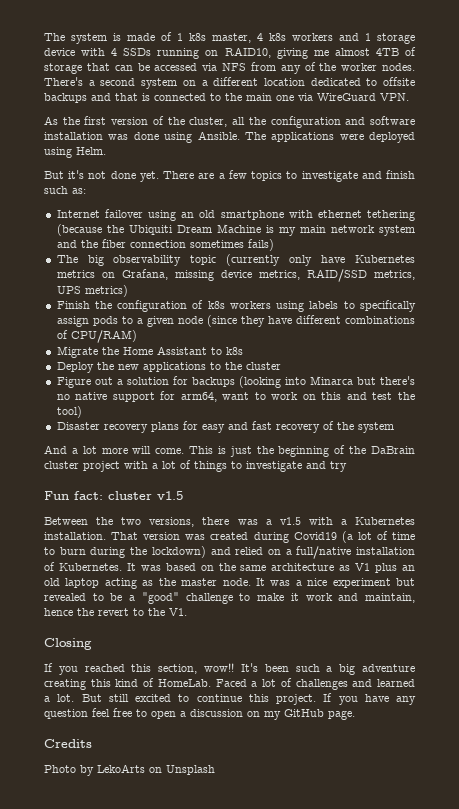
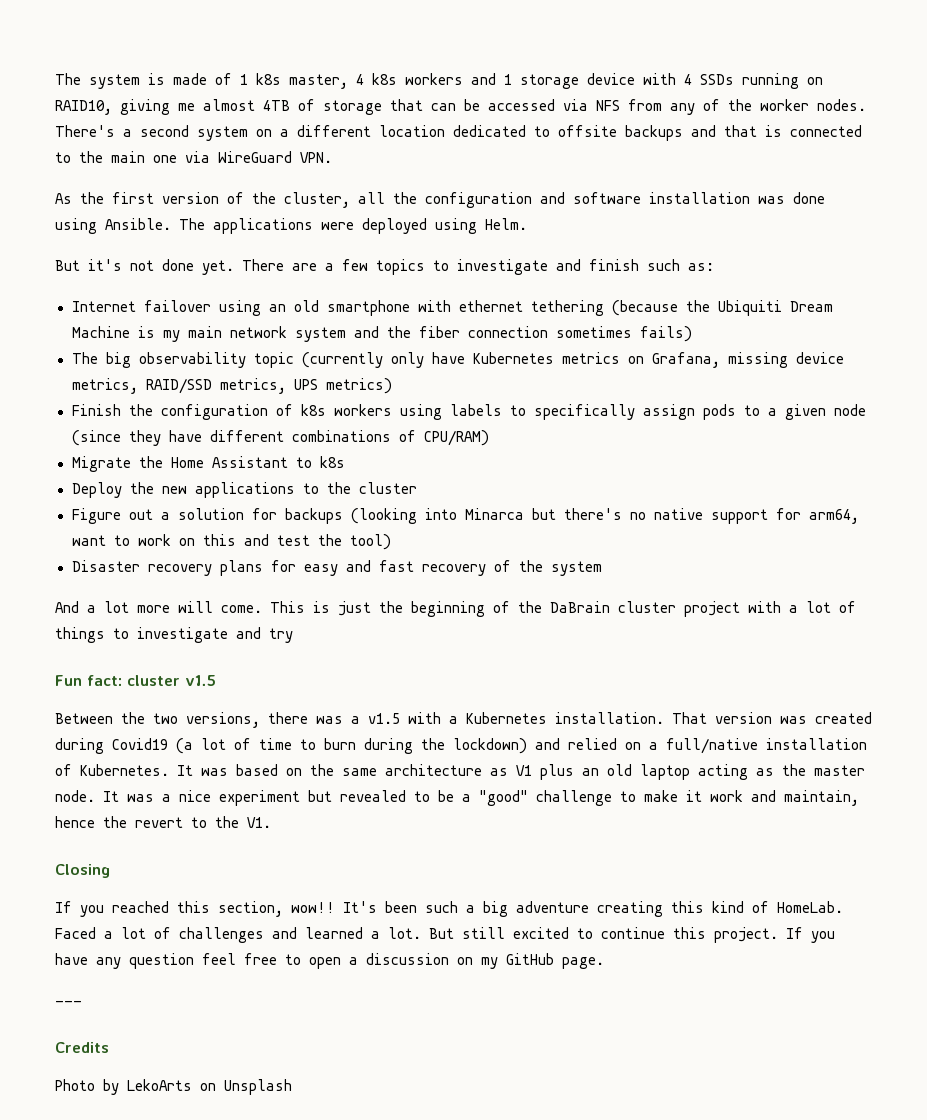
+ ---

